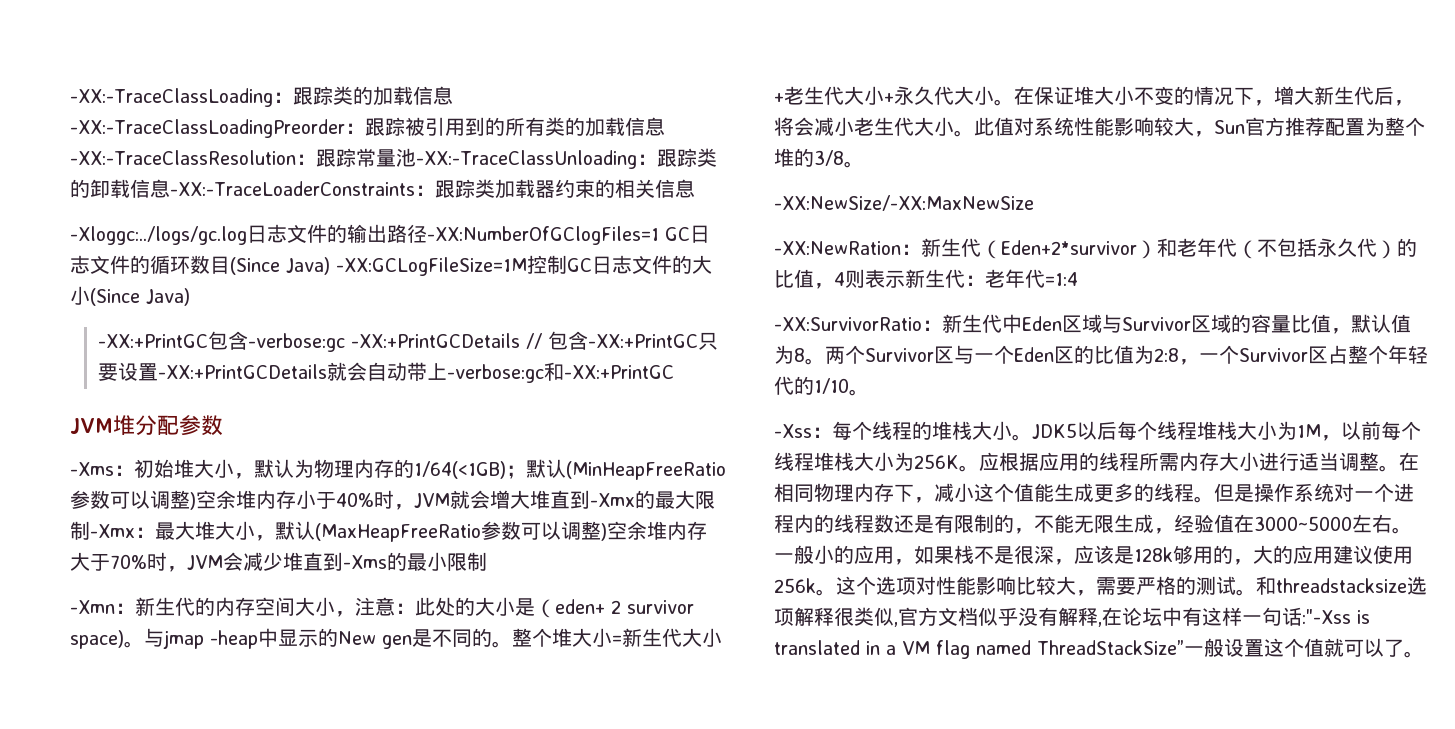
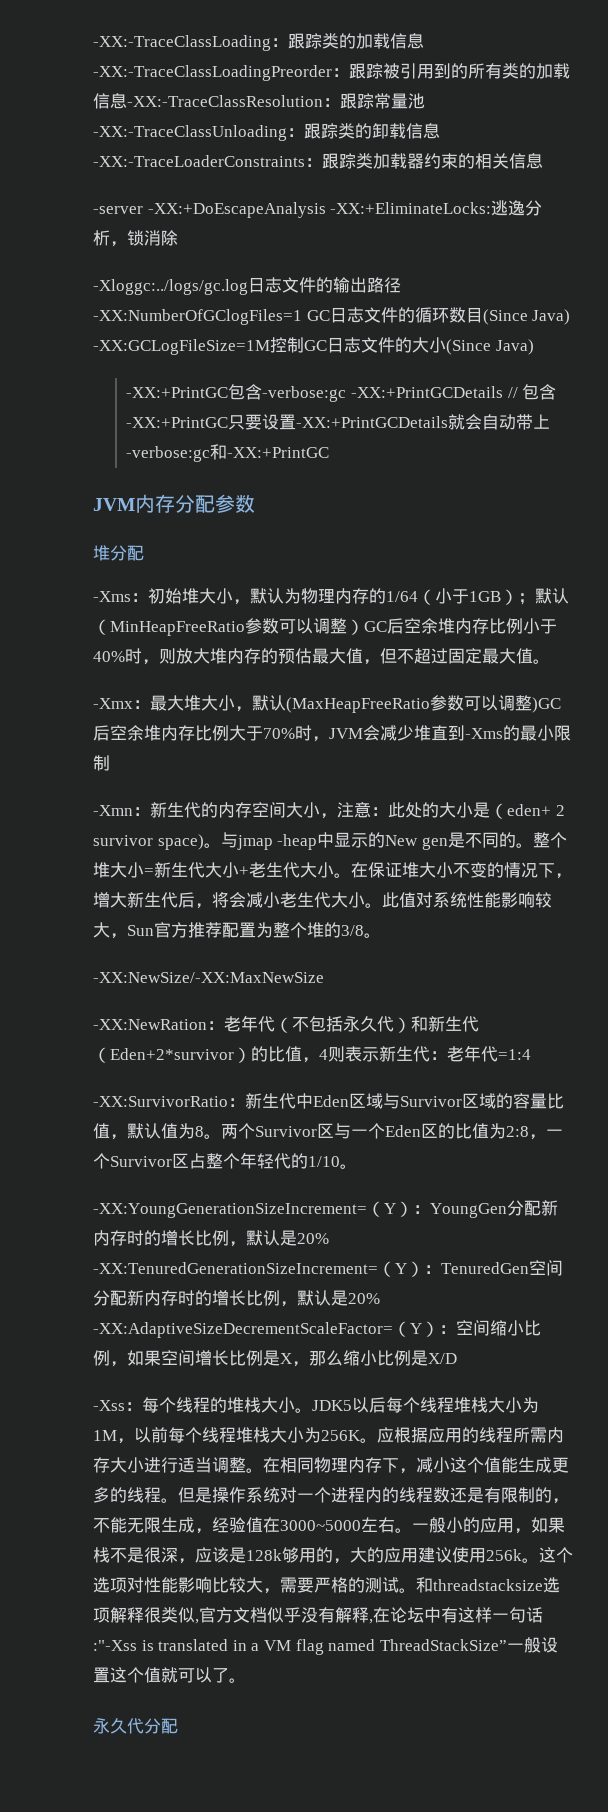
+ -server -XX:+DoEscapeAnalysis -XX:+EliminateLocks:逃逸分析，锁消除
- JVM堆分配参数
+ JVM内存分配参数
+ 堆分配
- -Xms：初始堆大小，默认为物理内存的1/64(<1GB)；默认(MinHeapFreeRatio参数可以调整)空余堆内存小于40%时，JVM就会增大堆直到-Xmx的最大限制-Xmx：最大堆大小，默认(MaxHeapFreeRatio参数可以调整)空余堆内存大于70%时，JVM会减少堆直到-Xms的最小限制
+ -Xms：初始堆大小，默认为物理内存的1/64（小于1GB）；默认（MinHeapFreeRatio参数可以调整）GC后空余堆内存比例小于40%时，则放大堆内存的预估最大值，但不超过固定最大值。
+ -Xmx：最大堆大小，默认(MaxHeapFreeRatio参数可以调整)GC后空余堆内存比例大于70%时，JVM会减少堆直到-Xms的最小限制
- 整个堆大小=新生代大小+老生代大小+永久代大小。
+ 整个堆大小=新生代大小+老生代大小。
- -XX:NewRation：新生代（Eden+2*survivor）和老年代（不包括永久代）的比值，4则表示新生代：老年代=1:4
+ -XX:NewRation：老年代（不包括永久代）和新生代（Eden+2*survivor）的比值，4则表示新生代：老年代=1:4
+ -XX:YoungGenerationSizeIncrement=（Y）：YoungGen分配新内存时的增长比例，默认是20% -XX:TenuredGenerationSizeIncrement=（Y）：TenuredGen空间分配新内存时的增长比例，默认是20% -XX:AdaptiveSizeDecrementScaleFactor=（Y）：空间缩小比例，如果空间增长比例是X，那么缩小比例是X/D
+ 永久代分配

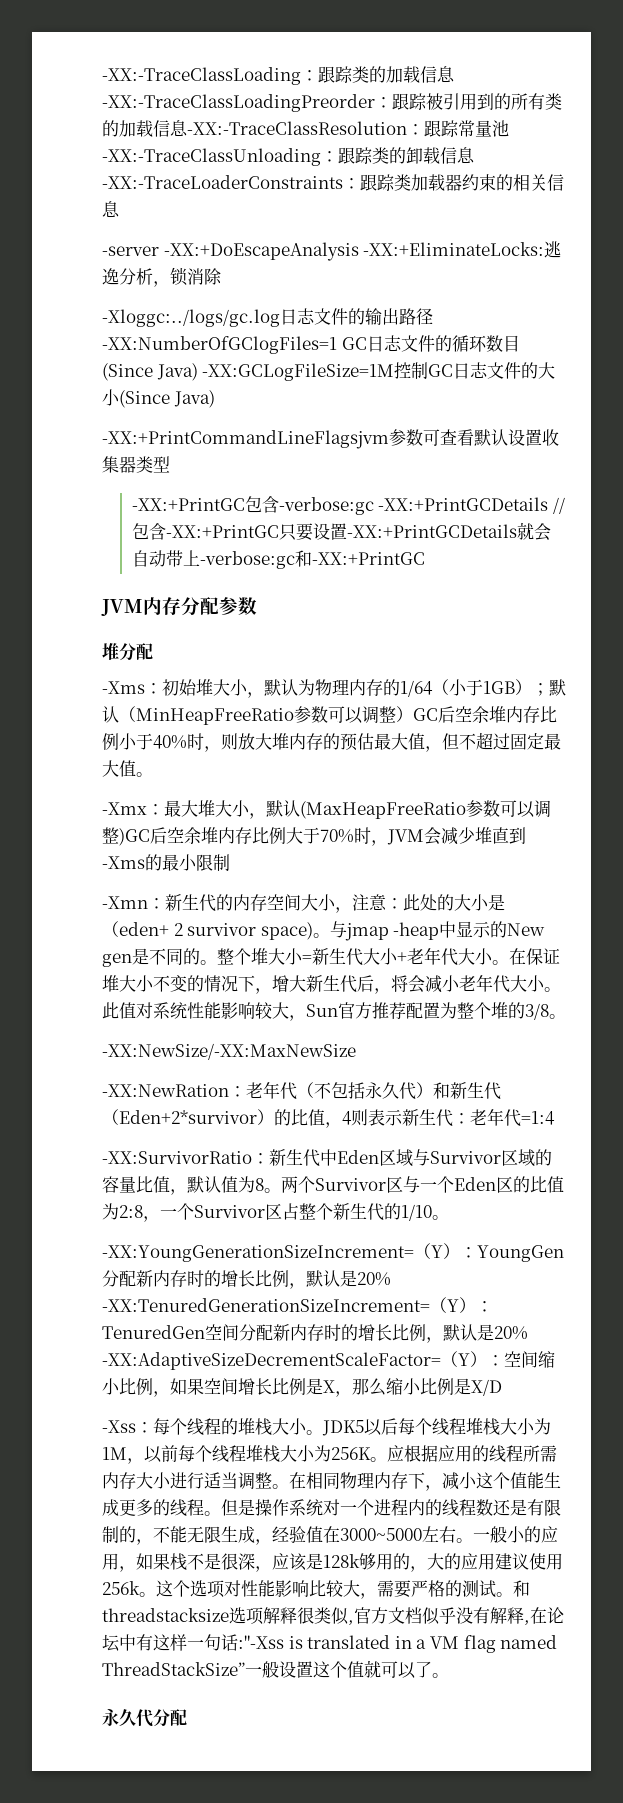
+ -XX:+PrintCommandLineFlagsjvm参数可查看默认设置收集器类型
- 整个堆大小=新生代大小+老生代大小。
+ 整个堆大小=新生代大小+老年代大小。
- 在保证堆大小不变的情况下，增大新生代后，将会减小老生代大小。
+ 在保证堆大小不变的情况下，增大新生代后，将会减小老年代大小。
- 两个Survivor区与一个Eden区的比值为2:8，一个Survivor区占整个年轻代的1/10。
+ 两个Survivor区与一个Eden区的比值为2:8，一个Survivor区占整个新生代的1/10。

